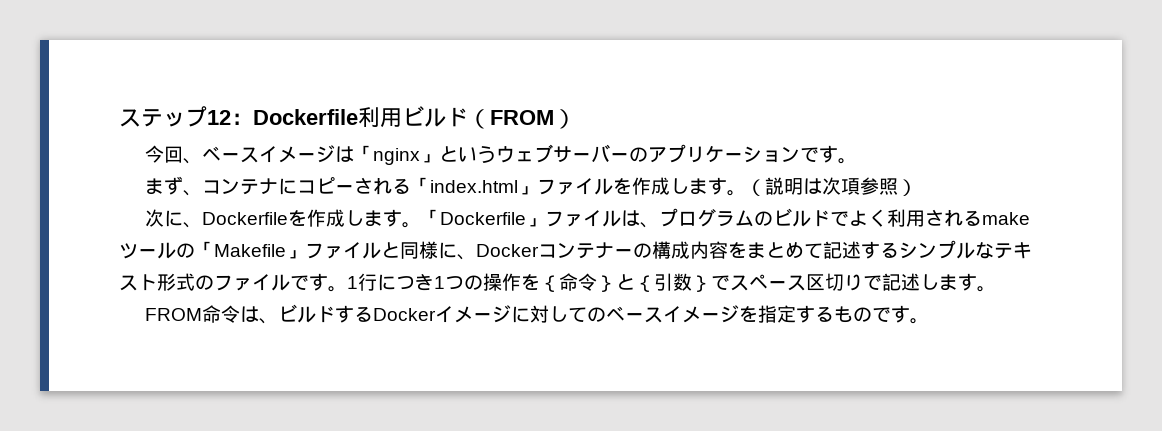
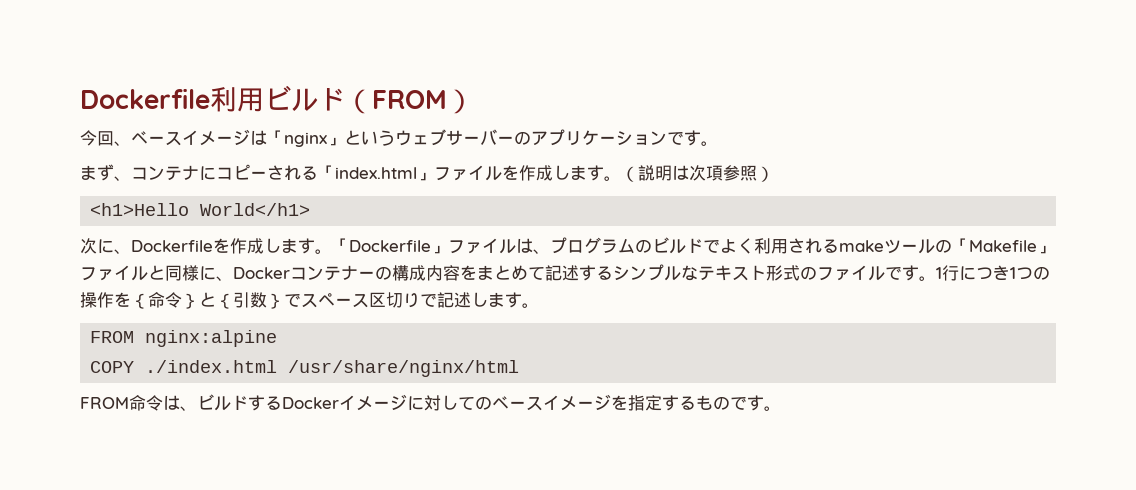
- ステップ12：Dockerfile利用ビルド（FROM）
+ Dockerfile利用ビルド（FROM）
+ <h1>Hello World</h1>
+ FROM nginx:alpine
+ COPY ./index.html /usr/share/nginx/html

